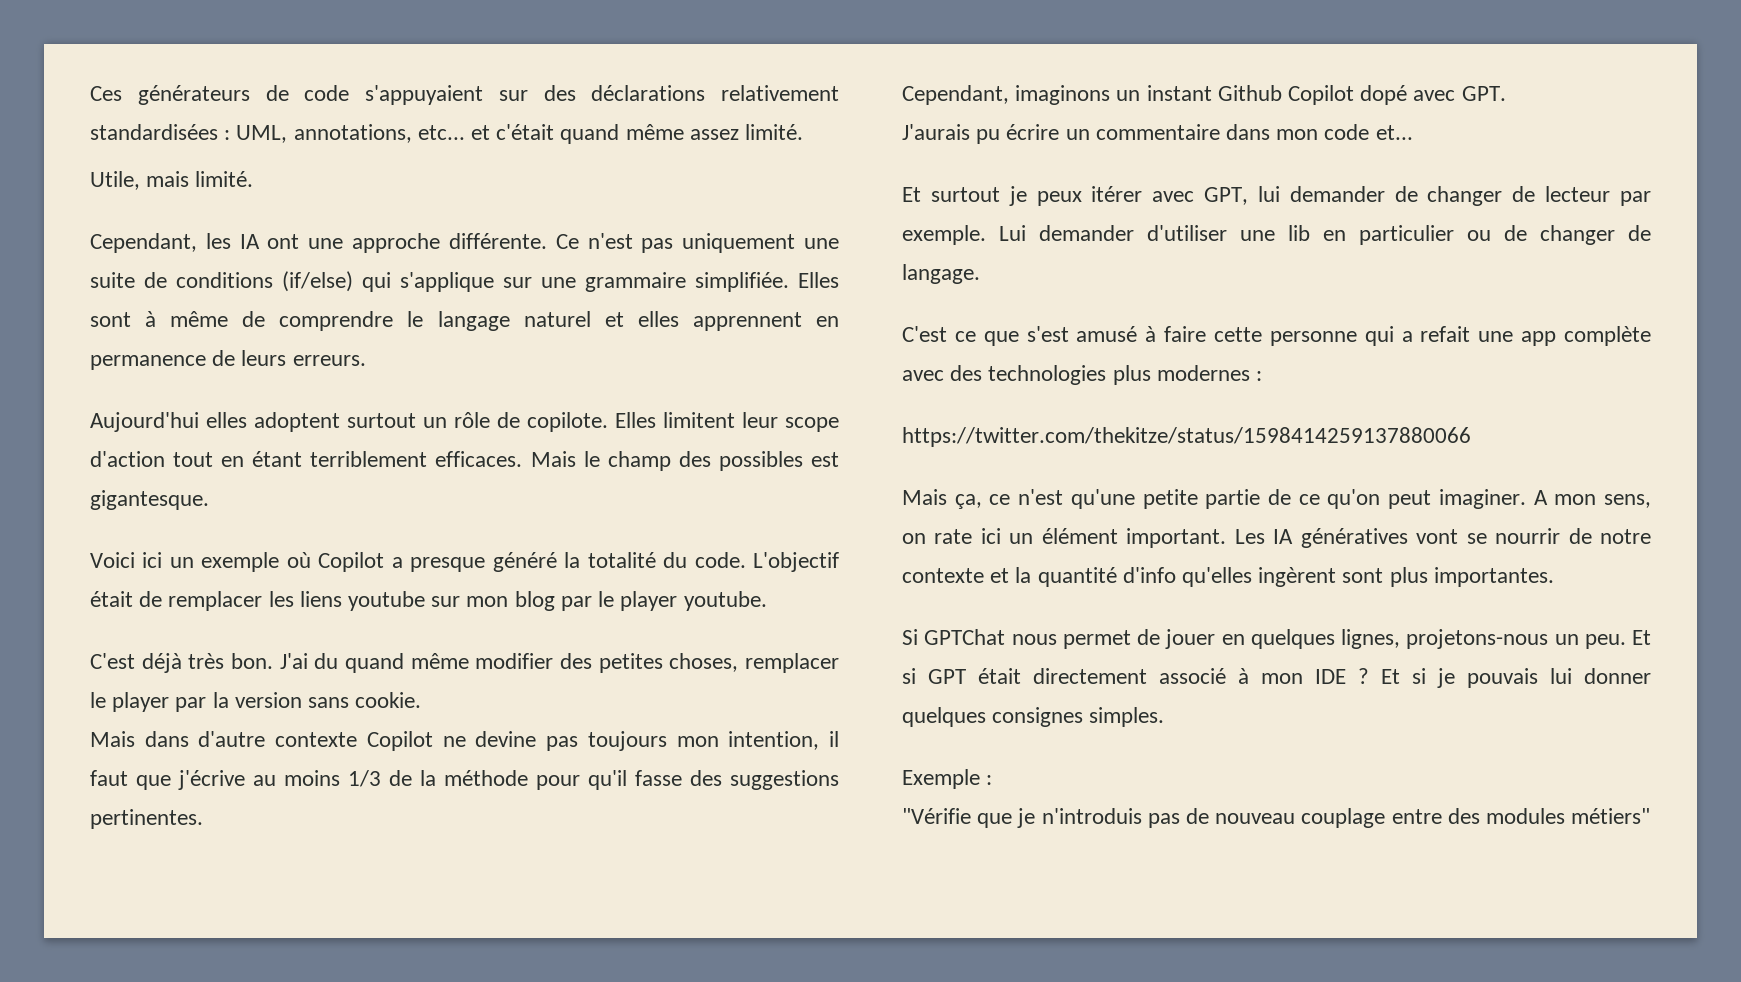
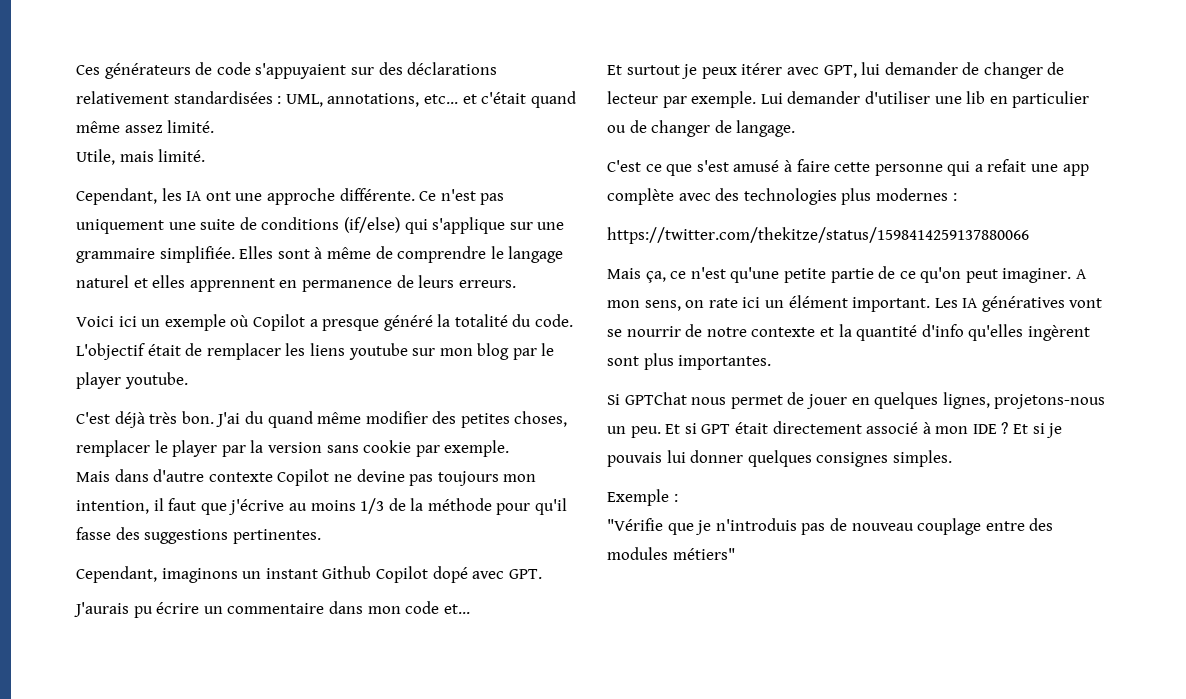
- Aujourd'hui elles adoptent surtout un rôle de copilote. Elles limitent leur scope d'action tout en étant terriblement efficaces. Mais le champ des possibles est gigantesque.
- J'ai du quand même modifier des petites choses, remplacer le player par la version sans cookie.
+ J'ai du quand même modifier des petites choses, remplacer le player par la version sans cookie par exemple.

